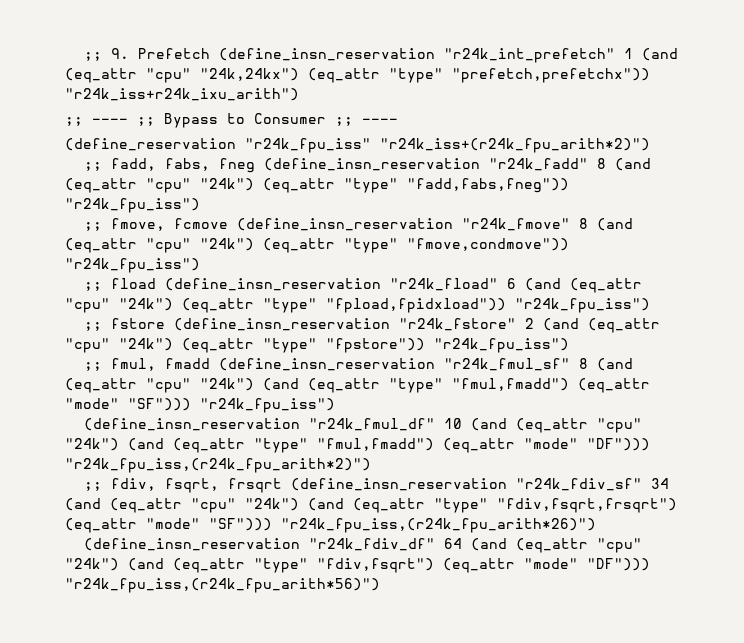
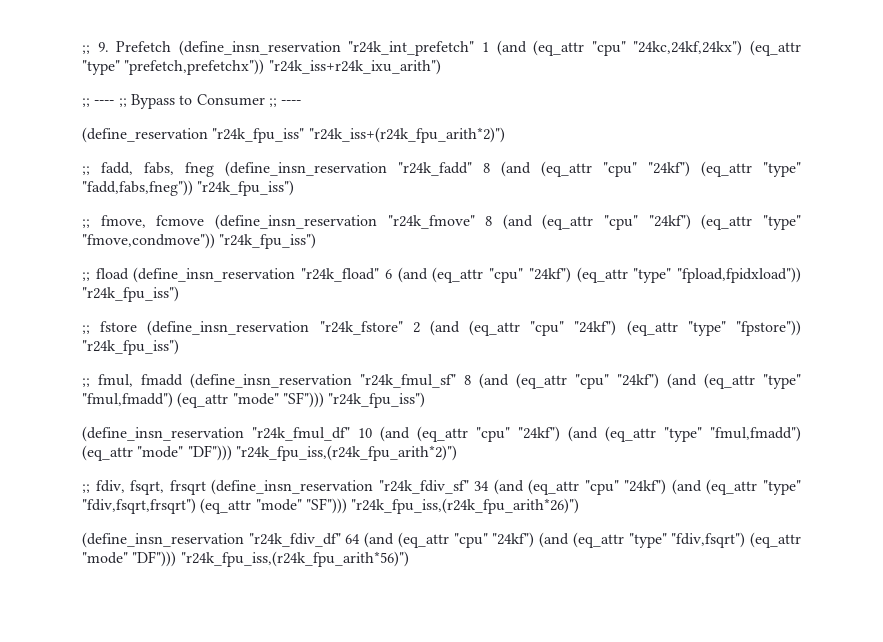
- ;; 9. Prefetch (define_insn_reservation "r24k_int_prefetch" 1 (and (eq_attr "cpu" "24k,24kx") (eq_attr "type" "prefetch,prefetchx")) "r24k_iss+r24k_ixu_arith")
+ ;; 9. Prefetch (define_insn_reservation "r24k_int_prefetch" 1 (and (eq_attr "cpu" "24kc,24kf,24kx") (eq_attr "type" "prefetch,prefetchx")) "r24k_iss+r24k_ixu_arith")
- ;; fadd, fabs, fneg (define_insn_reservation "r24k_fadd" 8 (and (eq_attr "cpu" "24k") (eq_attr "type" "fadd,fabs,fneg")) "r24k_fpu_iss")
+ ;; fadd, fabs, fneg (define_insn_reservation "r24k_fadd" 8 (and (eq_attr "cpu" "24kf") (eq_attr "type" "fadd,fabs,fneg")) "r24k_fpu_iss")
- ;; fmove, fcmove (define_insn_reservation "r24k_fmove" 8 (and (eq_attr "cpu" "24k") (eq_attr "type" "fmove,condmove")) "r24k_fpu_iss")
+ ;; fmove, fcmove (define_insn_reservation "r24k_fmove" 8 (and (eq_attr "cpu" "24kf") (eq_attr "type" "fmove,condmove")) "r24k_fpu_iss")
- ;; fload (define_insn_reservation "r24k_fload" 6 (and (eq_attr "cpu" "24k") (eq_attr "type" "fpload,fpidxload")) "r24k_fpu_iss")
+ ;; fload (define_insn_reservation "r24k_fload" 6 (and (eq_attr "cpu" "24kf") (eq_attr "type" "fpload,fpidxload")) "r24k_fpu_iss")
- ;; fstore (define_insn_reservation "r24k_fstore" 2 (and (eq_attr "cpu" "24k") (eq_attr "type" "fpstore")) "r24k_fpu_iss")
+ ;; fstore (define_insn_reservation "r24k_fstore" 2 (and (eq_attr "cpu" "24kf") (eq_attr "type" "fpstore")) "r24k_fpu_iss")
- ;; fmul, fmadd (define_insn_reservation "r24k_fmul_sf" 8 (and (eq_attr "cpu" "24k") (and (eq_attr "type" "fmul,fmadd") (eq_attr "mode" "SF"))) "r24k_fpu_iss")
+ ;; fmul, fmadd (define_insn_reservation "r24k_fmul_sf" 8 (and (eq_attr "cpu" "24kf") (and (eq_attr "type" "fmul,fmadd") (eq_attr "mode" "SF"))) "r24k_fpu_iss")
- (define_insn_reservation "r24k_fmul_df" 10 (and (eq_attr "cpu" "24k") (and (eq_attr "type" "fmul,fmadd") (eq_attr "mode" "DF"))) "r24k_fpu_iss,(r24k_fpu_arith*2)")
+ (define_insn_reservation "r24k_fmul_df" 10 (and (eq_attr "cpu" "24kf") (and (eq_attr "type" "fmul,fmadd") (eq_attr "mode" "DF"))) "r24k_fpu_iss,(r24k_fpu_arith*2)")
- ;; fdiv, fsqrt, frsqrt (define_insn_reservation "r24k_fdiv_sf" 34 (and (eq_attr "cpu" "24k") (and (eq_attr "type" "fdiv,fsqrt,frsqrt") (eq_attr "mode" "SF"))) "r24k_fpu_iss,(r24k_fpu_arith*26)")
+ ;; fdiv, fsqrt, frsqrt (define_insn_reservation "r24k_fdiv_sf" 34 (and (eq_attr "cpu" "24kf") (and (eq_attr "type" "fdiv,fsqrt,frsqrt") (eq_attr "mode" "SF"))) "r24k_fpu_iss,(r24k_fpu_arith*26)")
- (define_insn_reservation "r24k_fdiv_df" 64 (and (eq_attr "cpu" "24k") (and (eq_attr "type" "fdiv,fsqrt") (eq_attr "mode" "DF"))) "r24k_fpu_iss,(r24k_fpu_arith*56)")
+ (define_insn_reservation "r24k_fdiv_df" 64 (and (eq_attr "cpu" "24kf") (and (eq_attr "type" "fdiv,fsqrt") (eq_attr "mode" "DF"))) "r24k_fpu_iss,(r24k_fpu_arith*56)")

